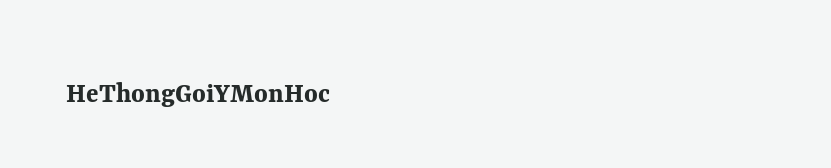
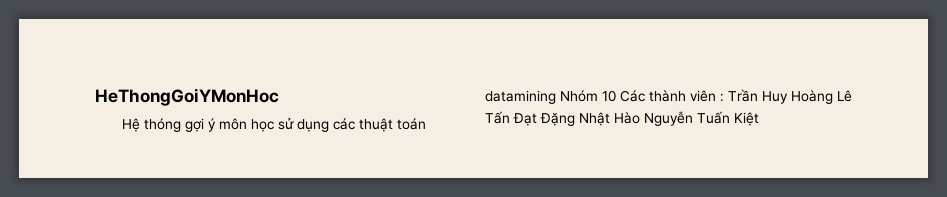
+ Hệ thóng gợi ý môn học sử dụng các thuật toán datamining Nhóm 10 Các thành viên : Trần Huy Hoàng Lê Tấn Đạt Đặng Nhật Hào Nguyễn Tuấn Kiệt

